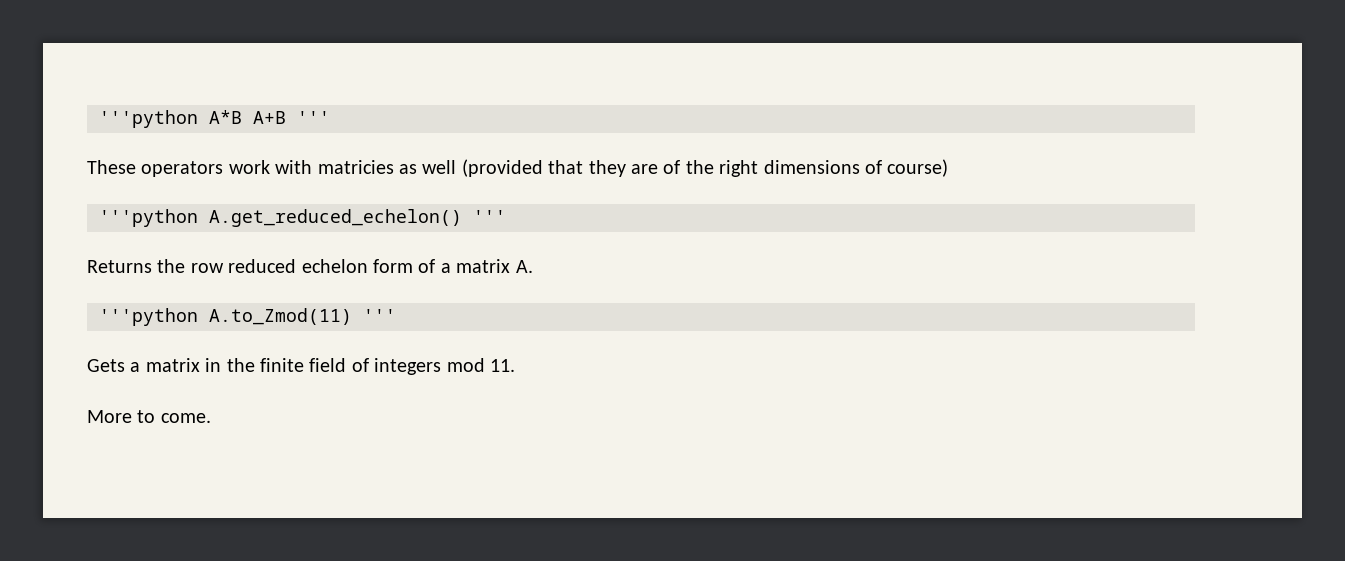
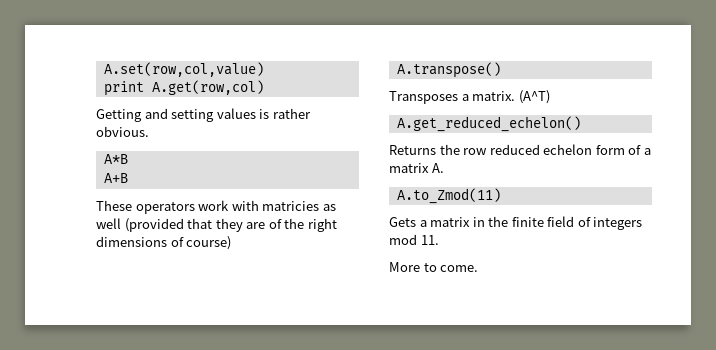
- '''python A*B A+B '''
+ A.set(row,col,value)
+ print A.get(row,col)
+ Getting and setting values is rather obvious.
+ A*B
+ A+B
- '''python A.get_reduced_echelon() '''
+ A.transpose()
+ Transposes a matrix. (A^T)
+ A.get_reduced_echelon()
- '''python A.to_Zmod(11) '''
+ A.to_Zmod(11)

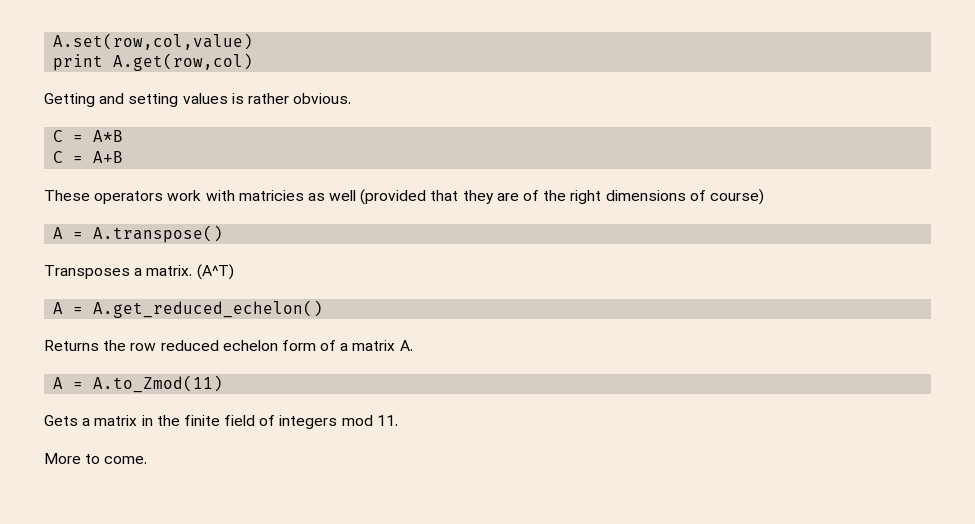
- A*B
+ C = A*B
- A+B
+ C = A+B
- A.transpose()
+ A = A.transpose()
- A.get_reduced_echelon()
+ A = A.get_reduced_echelon()
- A.to_Zmod(11)
+ A = A.to_Zmod(11)

